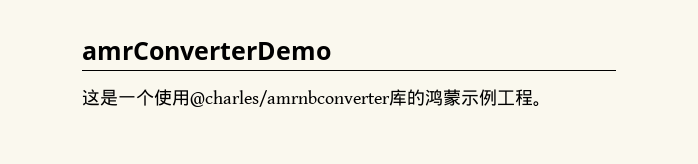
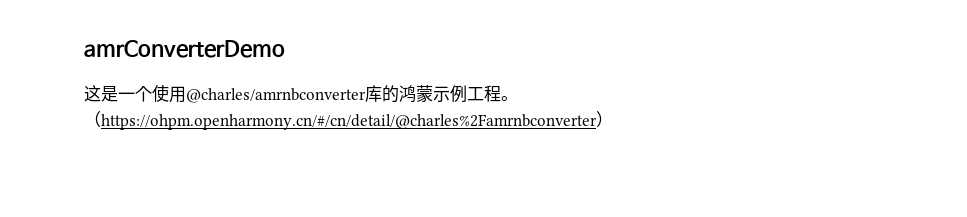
+ （https://ohpm.openharmony.cn/#/cn/detail/@charles%2Famrnbconverter）

